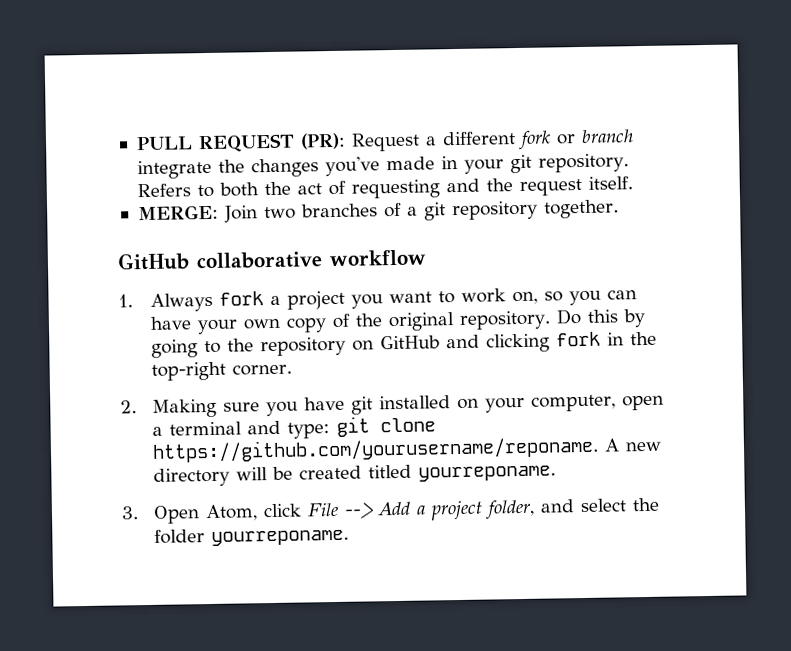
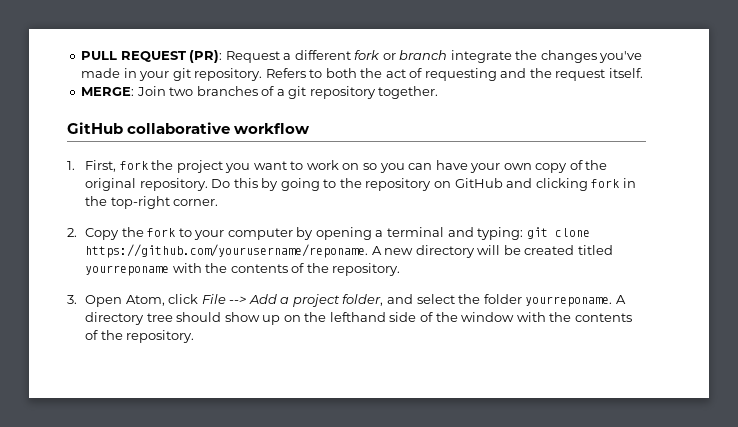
- 1. Always fork a project you want to work on, so you can have your own copy of the original repository.
+ 1. First, fork the project you want to work on so you can have your own copy of the original repository.
- 2. Making sure you have git installed on your computer, open a terminal and type: git clone https://github.com/yourusername/reponame. A new directory will be created titled yourreponame.
+ 2. Copy the fork to your computer by opening a terminal and typing: git clone https://github.com/yourusername/reponame. A new directory will be created titled yourreponame with the contents of the repository.
+ A directory tree should show up on the lefthand side of the window with the contents of the repository.

